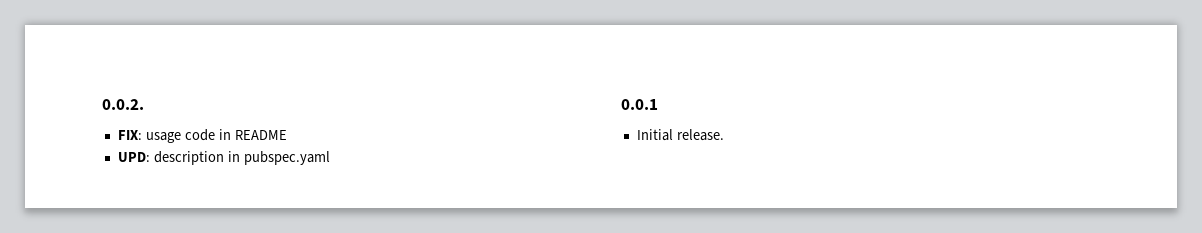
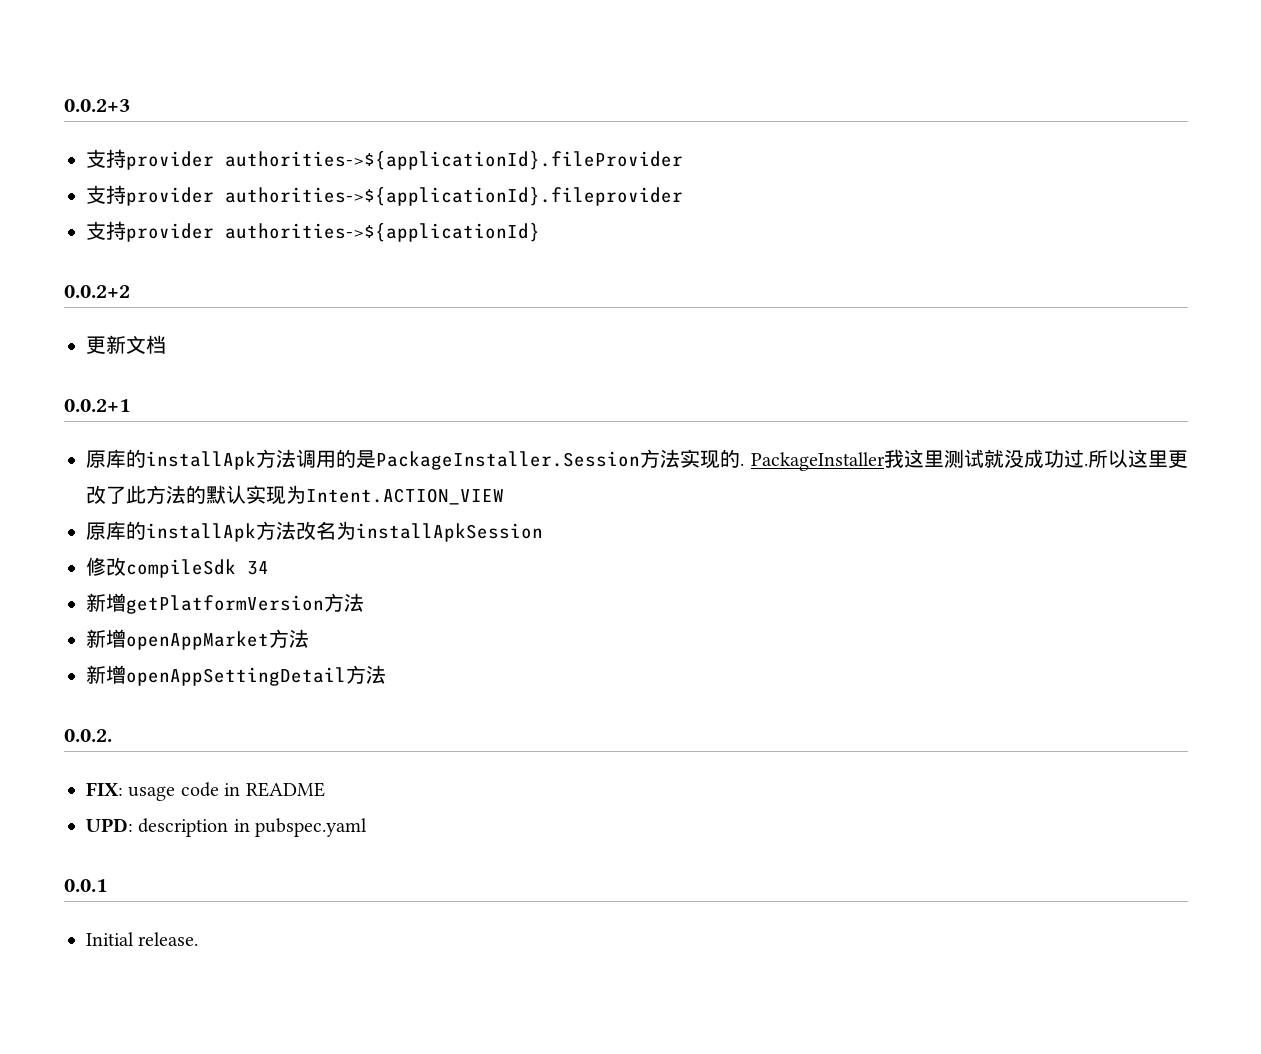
+ 0.0.2+3
+ 支持provider authorities->${applicationId}.fileProvider
+ 支持provider authorities->${applicationId}.fileprovider
+ 支持provider authorities->${applicationId}
+ 0.0.2+2
+ 更新文档
+ 0.0.2+1
+ 原库的installApk方法调用的是PackageInstaller.Session方法实现的. PackageInstaller我这里测试就没成功过.所以这里更改了此方法的默认实现为Intent.ACTION_VIEW
+ 原库的installApk方法改名为installApkSession
+ 修改compileSdk 34
+ 新增getPlatformVersion方法
+ 新增openAppMarket方法
+ 新增openAppSettingDetail方法

